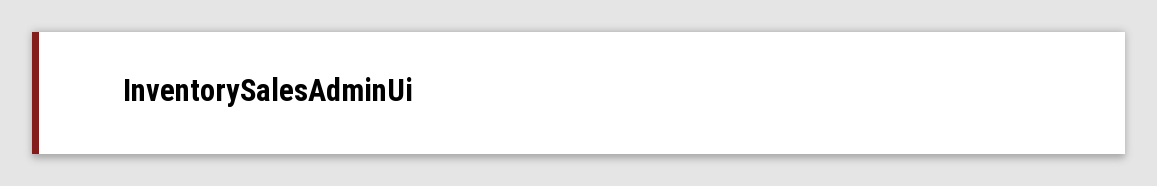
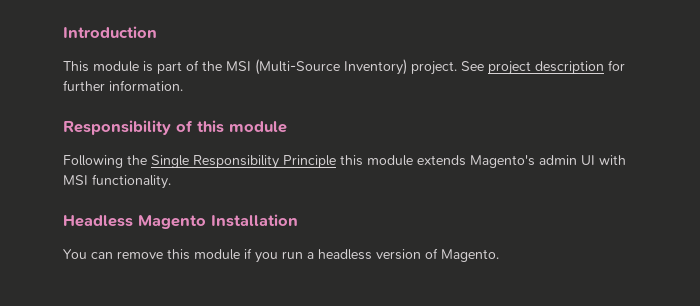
- InventorySalesAdminUi
+ Introduction
+ This module is part of the MSI (Multi-Source Inventory) project. See project description for further information.
+ Responsibility of this module
+ Following the Single Responsibility Principle this module extends Magento's admin UI with MSI functionality.
+ Headless Magento Installation
+ You can remove this module if you run a headless version of Magento.

